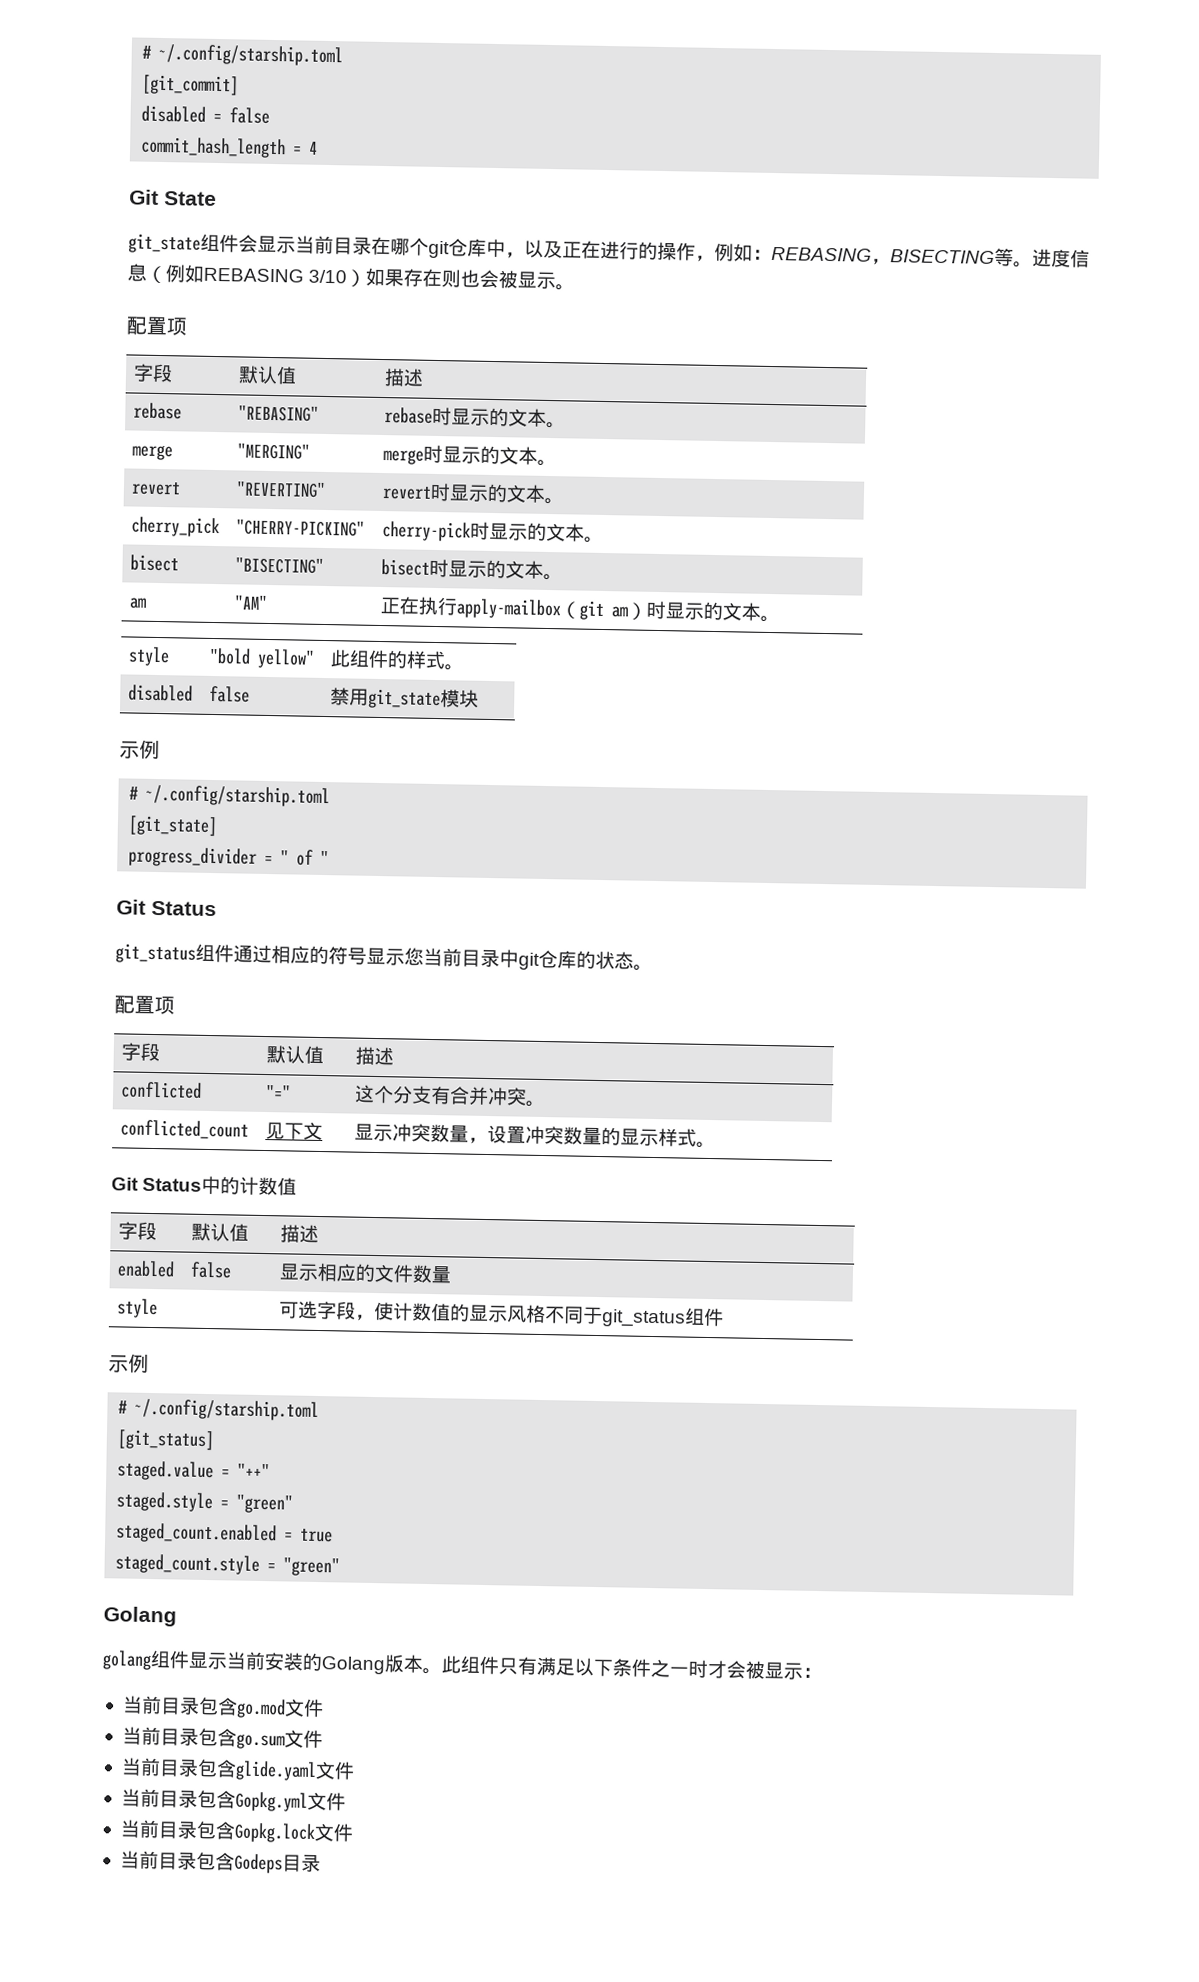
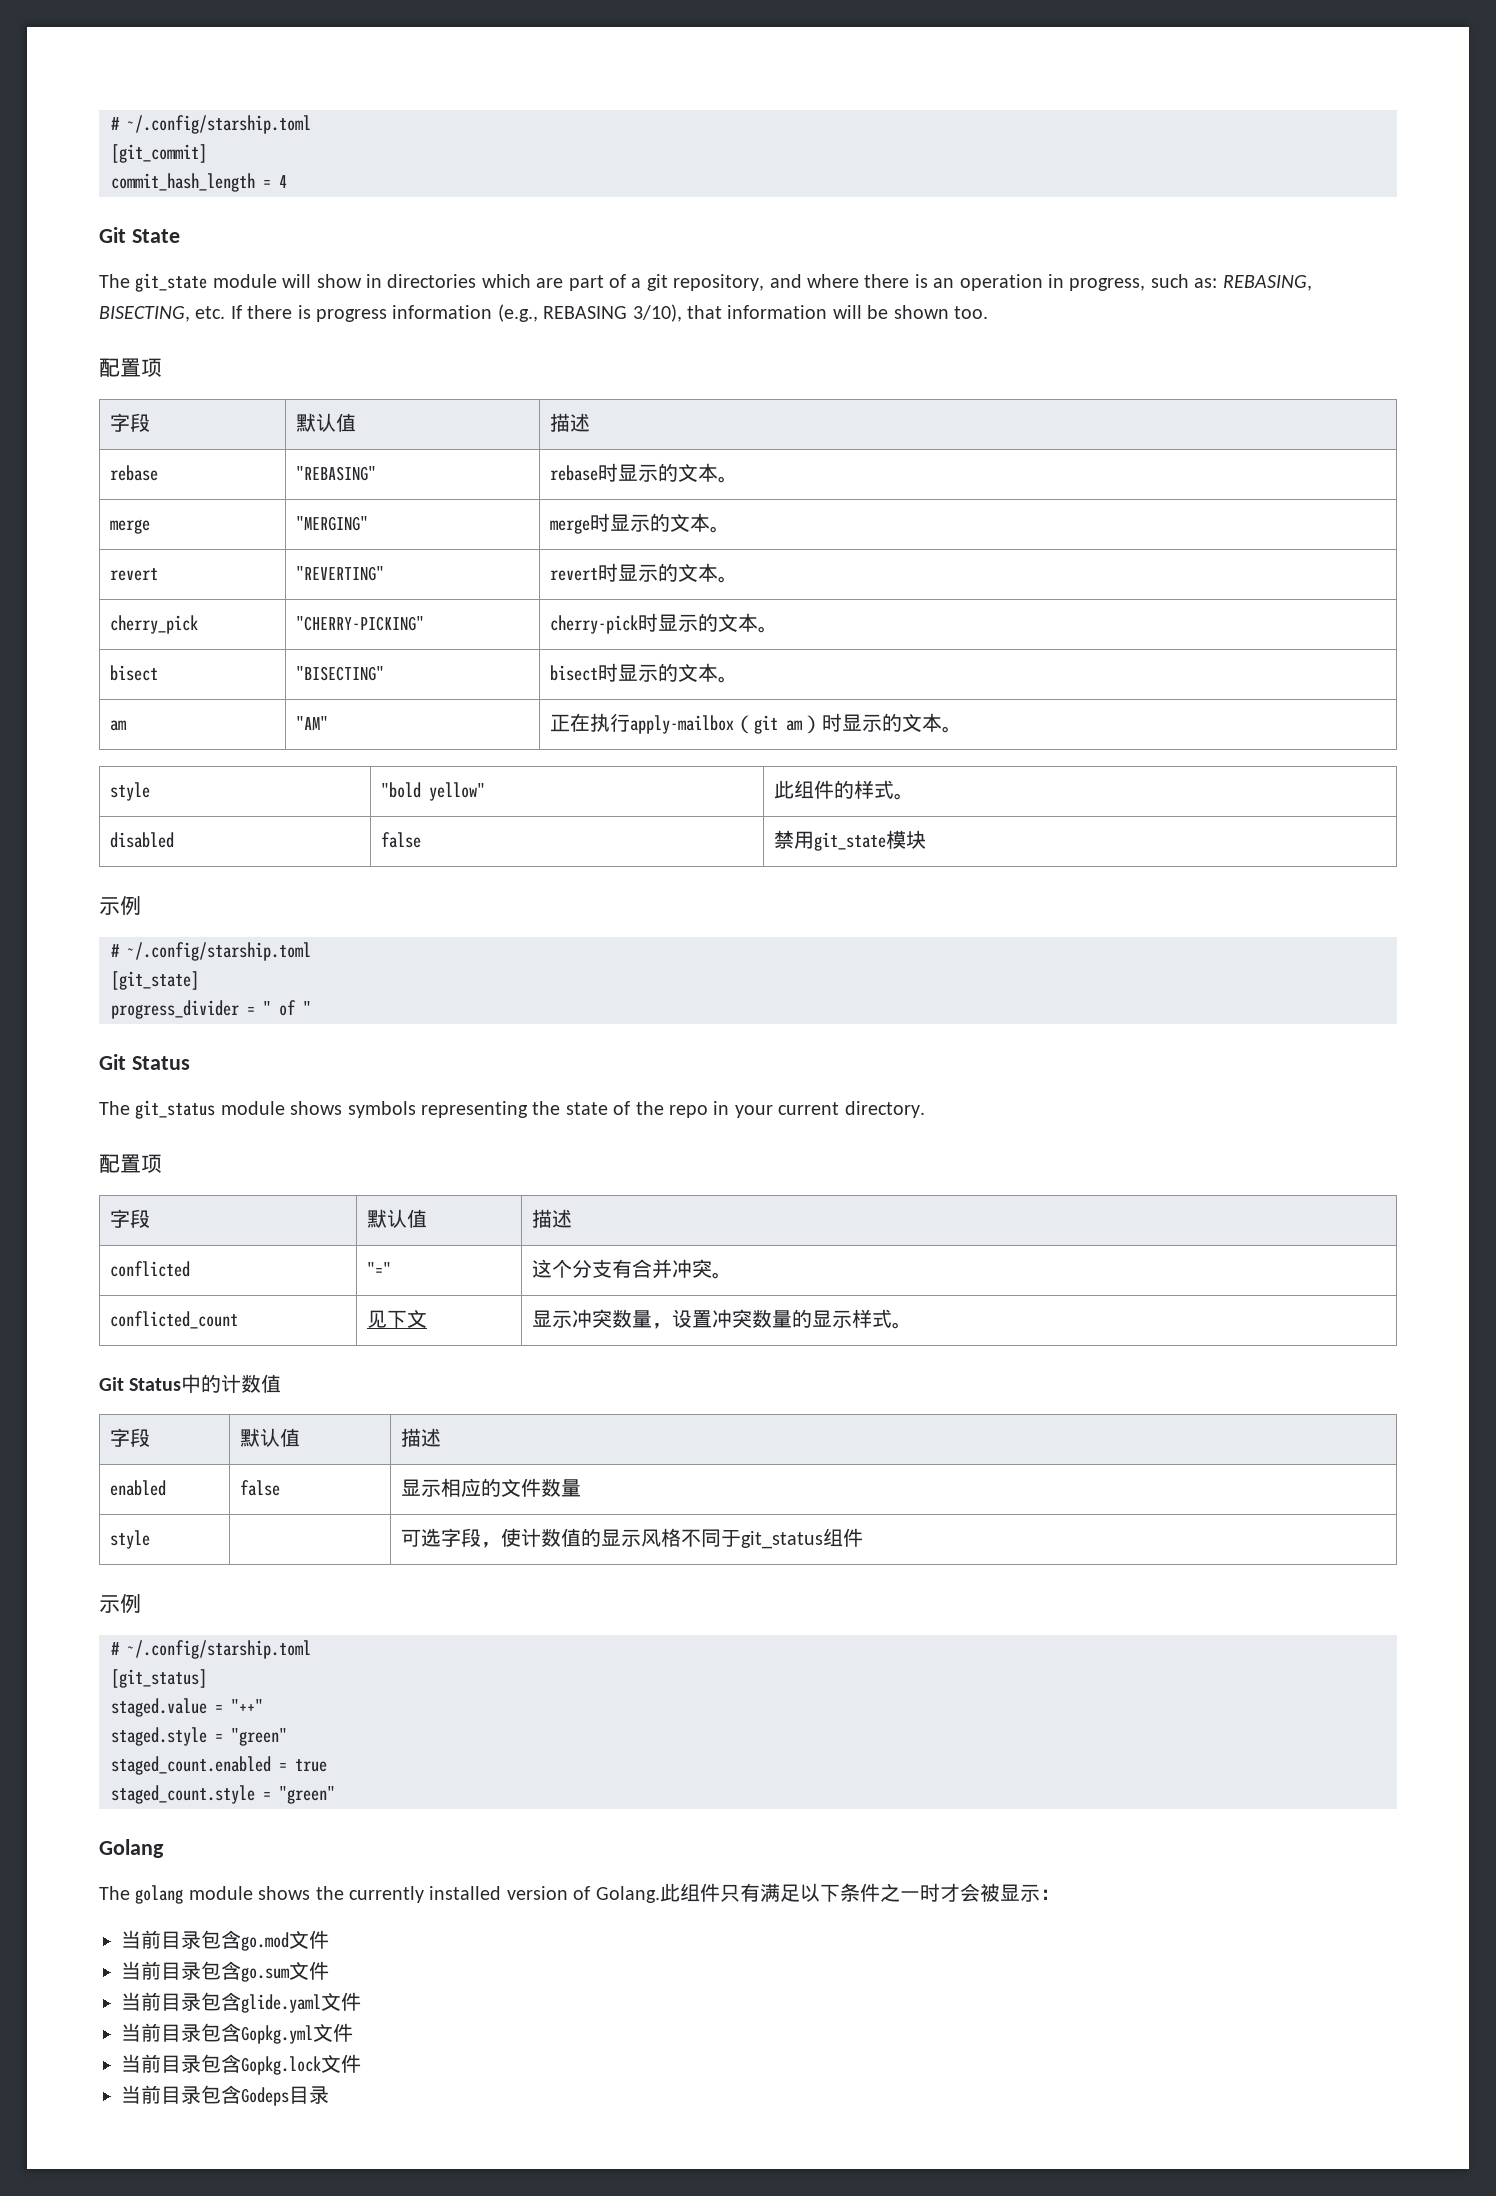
- disabled = false
- git_state组件会显示当前目录在哪个git仓库中，以及正在进行的操作，例如：REBASING，BISECTING等。进度信息（例如REBASING 3/10）如果存在则也会被显示。
+ The git_state module will show in directories which are part of a git repository, and where there is an operation in progress, such as: REBASING, BISECTING, etc. If there is progress information (e.g., REBASING 3/10), that information will be shown too.
- git_status组件通过相应的符号显示您当前目录中git仓库的状态。
+ The git_status module shows symbols representing the state of the repo in your current directory.
- golang组件显示当前安装的Golang版本。
+ The golang module shows the currently installed version of Golang.

